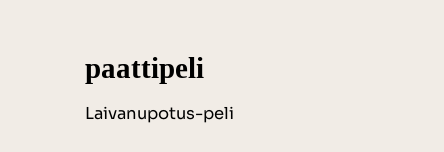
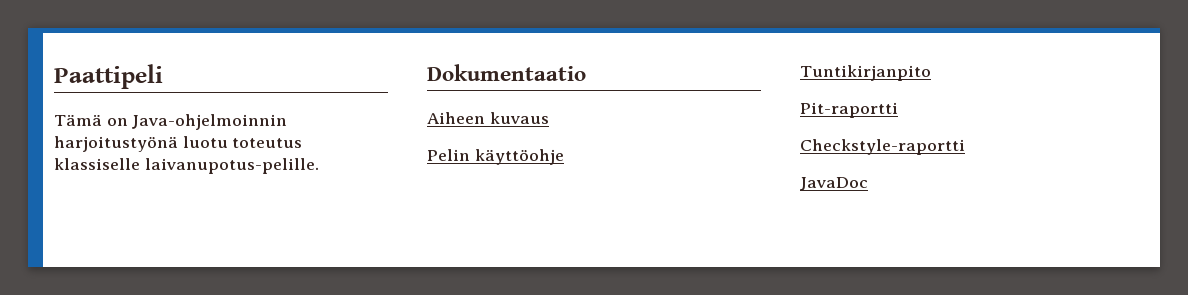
- paattipeli
- Laivanupotus-peli
+ Paattipeli
+ Tämä on Java-ohjelmoinnin harjoitustyönä luotu toteutus klassiselle laivanupotus-pelille.
+ Dokumentaatio
+ Aiheen kuvaus
+ Pelin käyttöohje
+ Tuntikirjanpito
+ Pit-raportti
+ Checkstyle-raportti
+ JavaDoc

